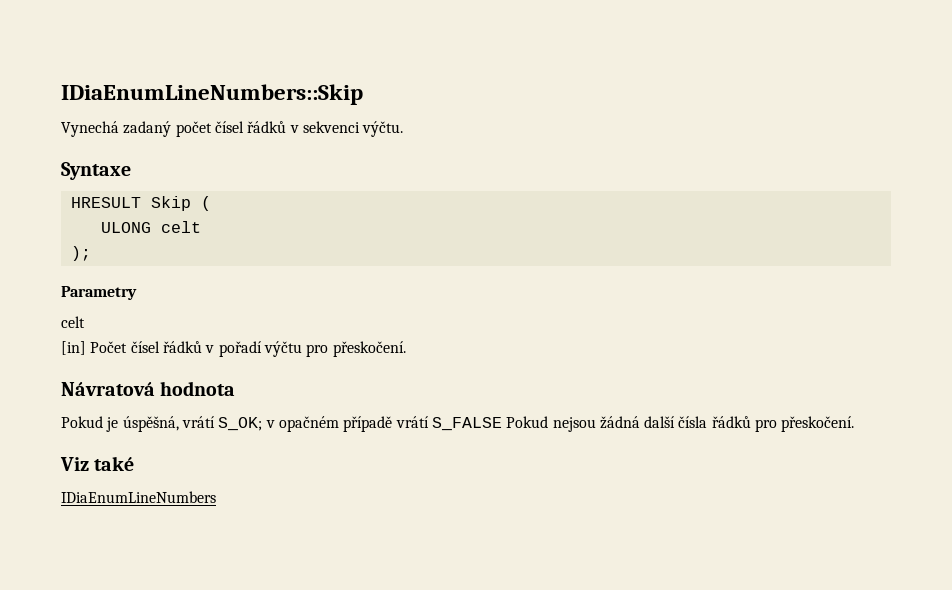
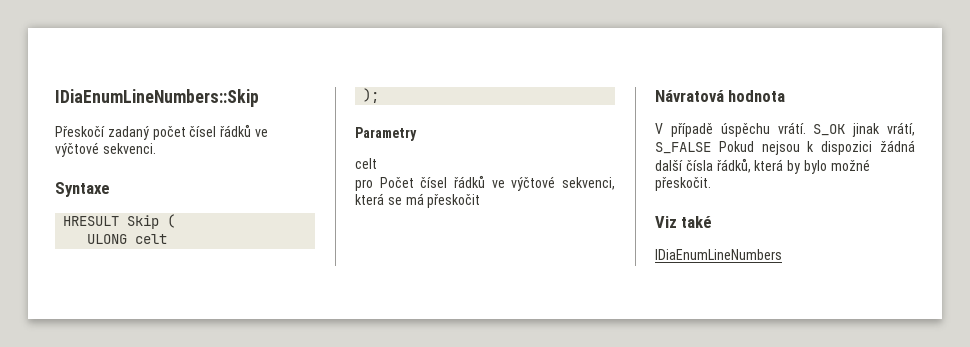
- Vynechá zadaný počet čísel řádků v sekvenci výčtu.
+ Přeskočí zadaný počet čísel řádků ve výčtové sekvenci.
- [in] Počet čísel řádků v pořadí výčtu pro přeskočení.
+ pro Počet čísel řádků ve výčtové sekvenci, která se má přeskočit
  Návratová hodnota
- Pokud je úspěšná, vrátí S_OK; v opačném případě vrátí S_FALSE Pokud nejsou žádná další čísla řádků pro přeskočení.
+ V případě úspěchu vrátí. S_OK jinak vrátí, S_FALSE Pokud nejsou k dispozici žádná další čísla řádků, která by bylo možné přeskočit.

